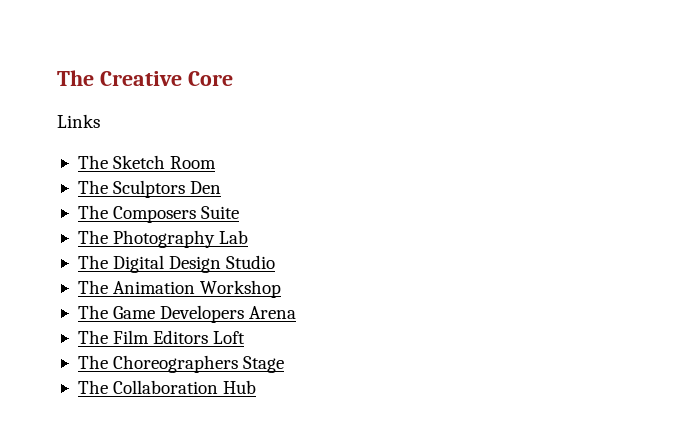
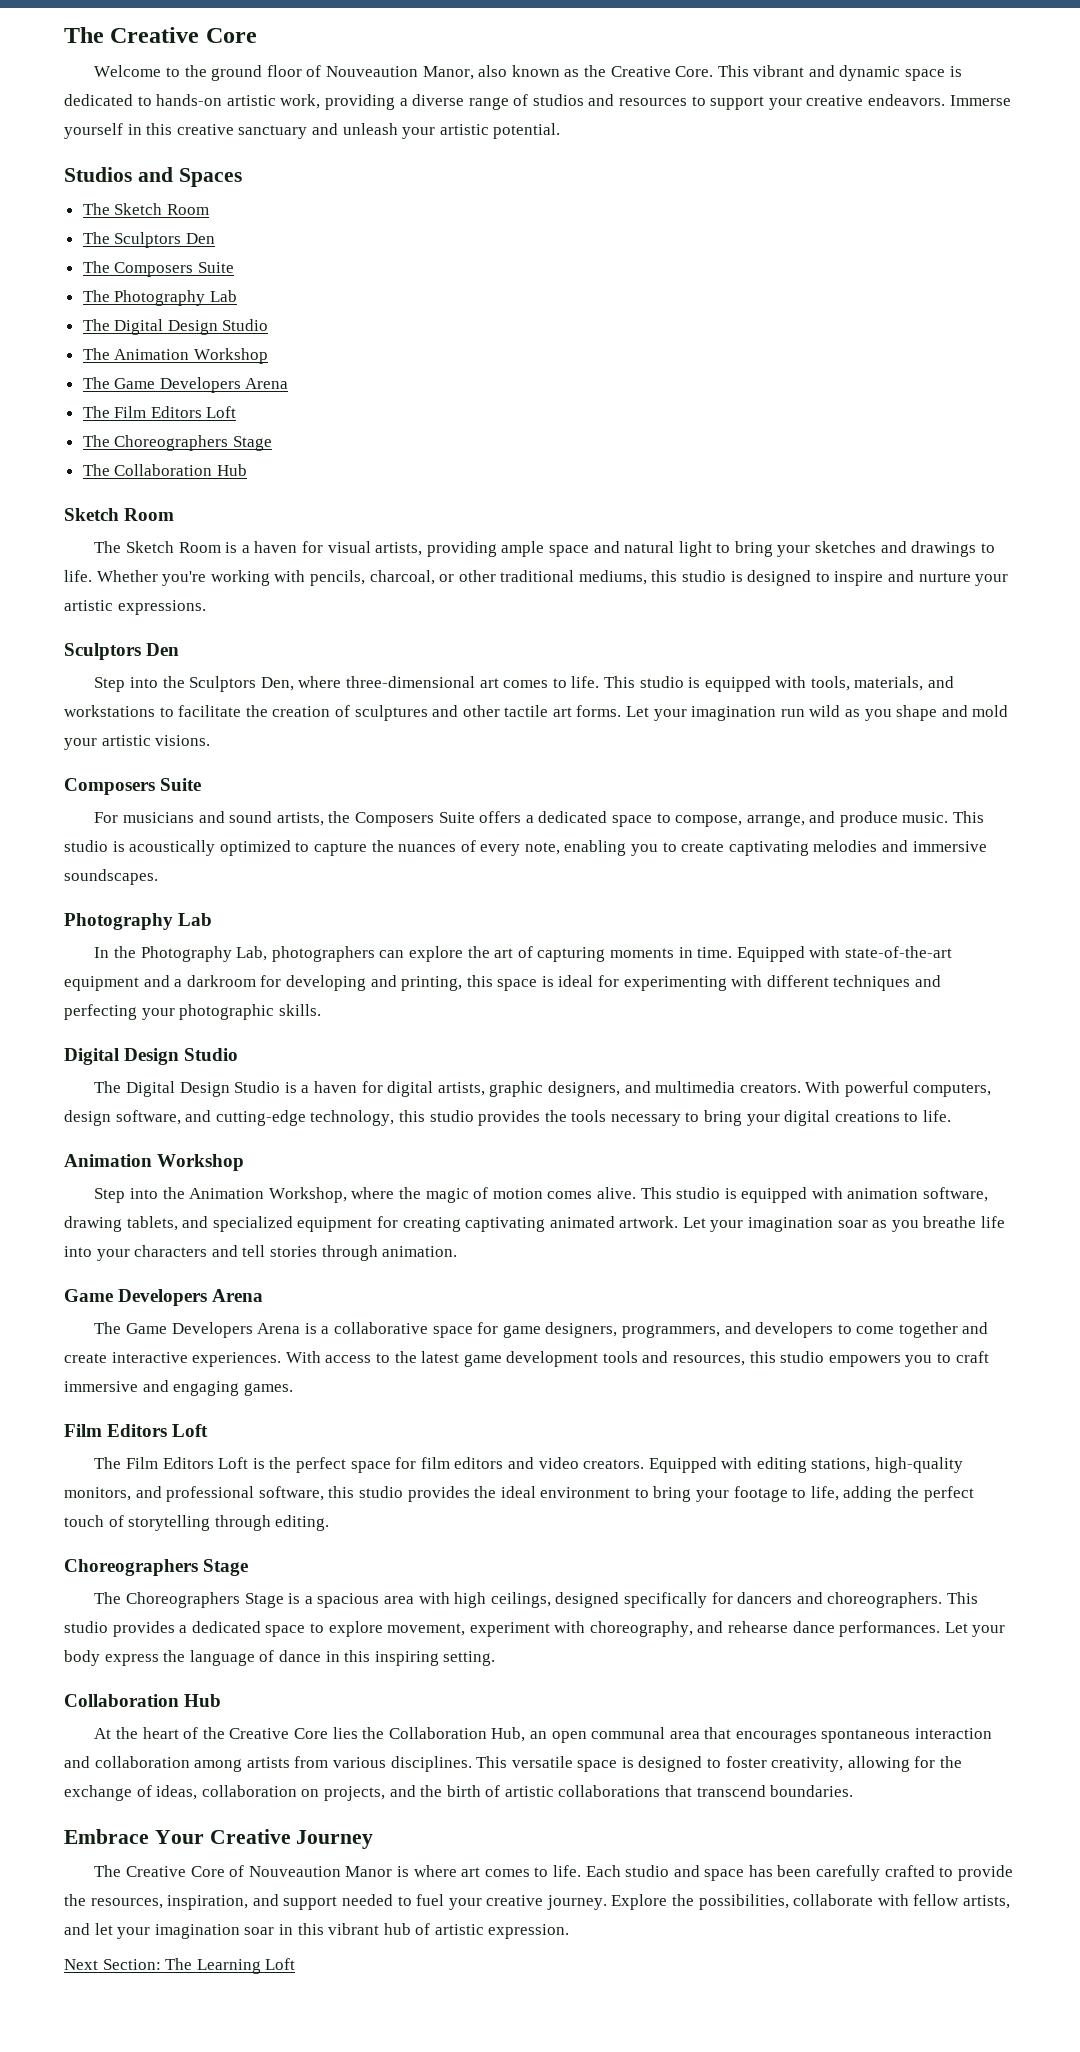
- Links
+ Welcome to the ground floor of Nouveaution Manor, also known as the Creative Core. This vibrant and dynamic space is dedicated to hands-on artistic work, providing a diverse range of studios and resources to support your creative endeavors. Immerse yourself in this creative sanctuary and unleash your artistic potential.
+ Studios and Spaces
  The Collaboration Hub
+ Sketch Room
+ The Sketch Room is a haven for visual artists, providing ample space and natural light to bring your sketches and drawings to life. Whether you're working with pencils, charcoal, or other traditional mediums, this studio is designed to inspire and nurture your artistic expressions.
+ Sculptors Den
+ Step into the Sculptors Den, where three-dimensional art comes to life. This studio is equipped with tools, materials, and workstations to facilitate the creation of sculptures and other tactile art forms. Let your imagination run wild as you shape and mold your artistic visions.
+ Composers Suite
+ For musicians and sound artists, the Composers Suite offers a dedicated space to compose, arrange, and produce music. This studio is acoustically optimized to capture the nuances of every note, enabling you to create captivating melodies and immersive soundscapes.
+ Photography Lab
+ In the Photography Lab, photographers can explore the art of capturing moments in time. Equipped with state-of-the-art equipment and a darkroom for developing and printing, this space is ideal for experimenting with different techniques and perfecting your photographic skills.
+ Digital Design Studio
+ The Digital Design Studio is a haven for digital artists, graphic designers, and multimedia creators. With powerful computers, design software, and cutting-edge technology, this studio provides the tools necessary to bring your digital creations to life.
+ Animation Workshop
+ Step into the Animation Workshop, where the magic of motion comes alive. This studio is equipped with animation software, drawing tablets, and specialized equipment for creating captivating animated artwork. Let your imagination soar as you breathe life into your characters and tell stories through animation.
+ Game Developers Arena
+ The Game Developers Arena is a collaborative space for game designers, programmers, and developers to come together and create interactive experiences. With access to the latest game development tools and resources, this studio empowers you to craft immersive and engaging games.
+ Film Editors Loft
+ The Film Editors Loft is the perfect space for film editors and video creators. Equipped with editing stations, high-quality monitors, and professional software, this studio provides the ideal environment to bring your footage to life, adding the perfect touch of storytelling through editing.
+ Choreographers Stage
+ The Choreographers Stage is a spacious area with high ceilings, designed specifically for dancers and choreographers. This studio provides a dedicated space to explore movement, experiment with choreography, and rehearse dance performances. Let your body express the language of dance in this inspiring setting.
+ Collaboration Hub
+ At the heart of the Creative Core lies the Collaboration Hub, an open communal area that encourages spontaneous interaction and collaboration among artists from various disciplines. This versatile space is designed to foster creativity, allowing for the exchange of ideas, collaboration on projects, and the birth of artistic collaborations that transcend boundaries.
+ Embrace Your Creative Journey
+ The Creative Core of Nouveaution Manor is where art comes to life. Each studio and space has been carefully crafted to provide the resources, inspiration, and support needed to fuel your creative journey. Explore the possibilities, collaborate with fellow artists, and let your imagination soar in this vibrant hub of artistic expression.
+ Next Section: The Learning Loft

